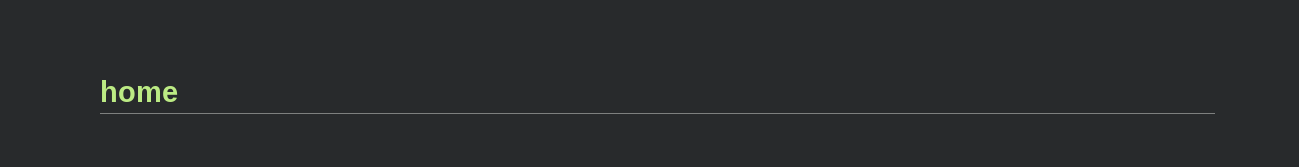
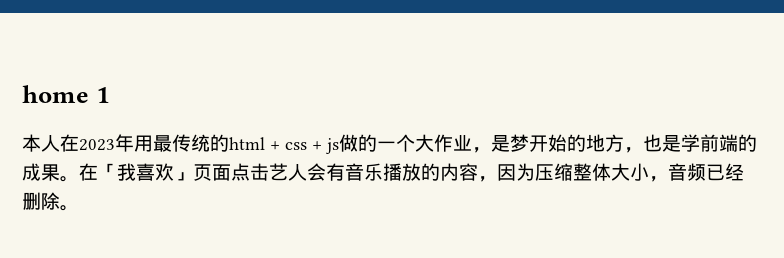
- home
+ home 1
+ 本人在2023年用最传统的html + css + js做的一个大作业，是梦开始的地方，也是学前端的成果。在「我喜欢」页面点击艺人会有音乐播放的内容，因为压缩整体大小，音频已经删除。

